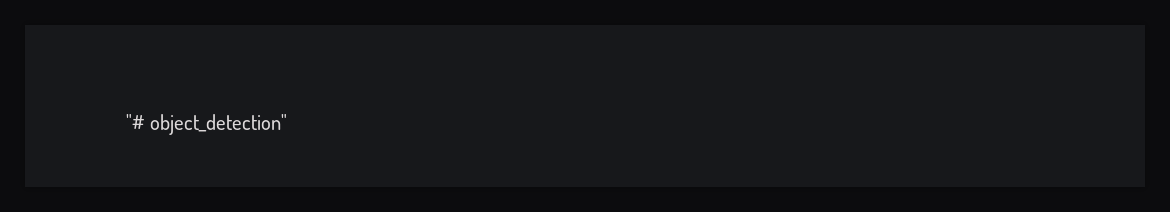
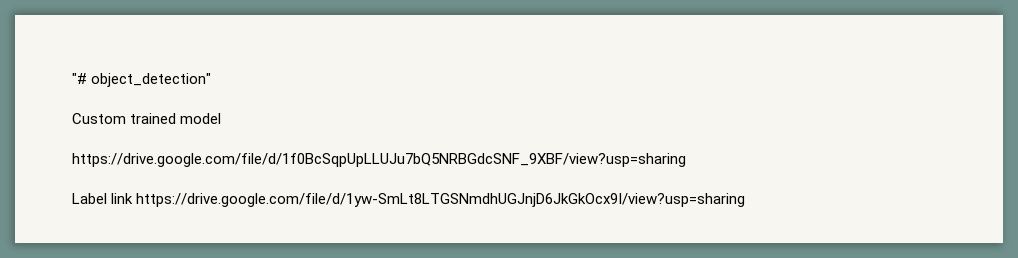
+ Custom trained model
+ https://drive.google.com/file/d/1f0BcSqpUpLLUJu7bQ5NRBGdcSNF_9XBF/view?usp=sharing
+ Label link https://drive.google.com/file/d/1yw-SmLt8LTGSNmdhUGJnjD6JkGkOcx9I/view?usp=sharing

